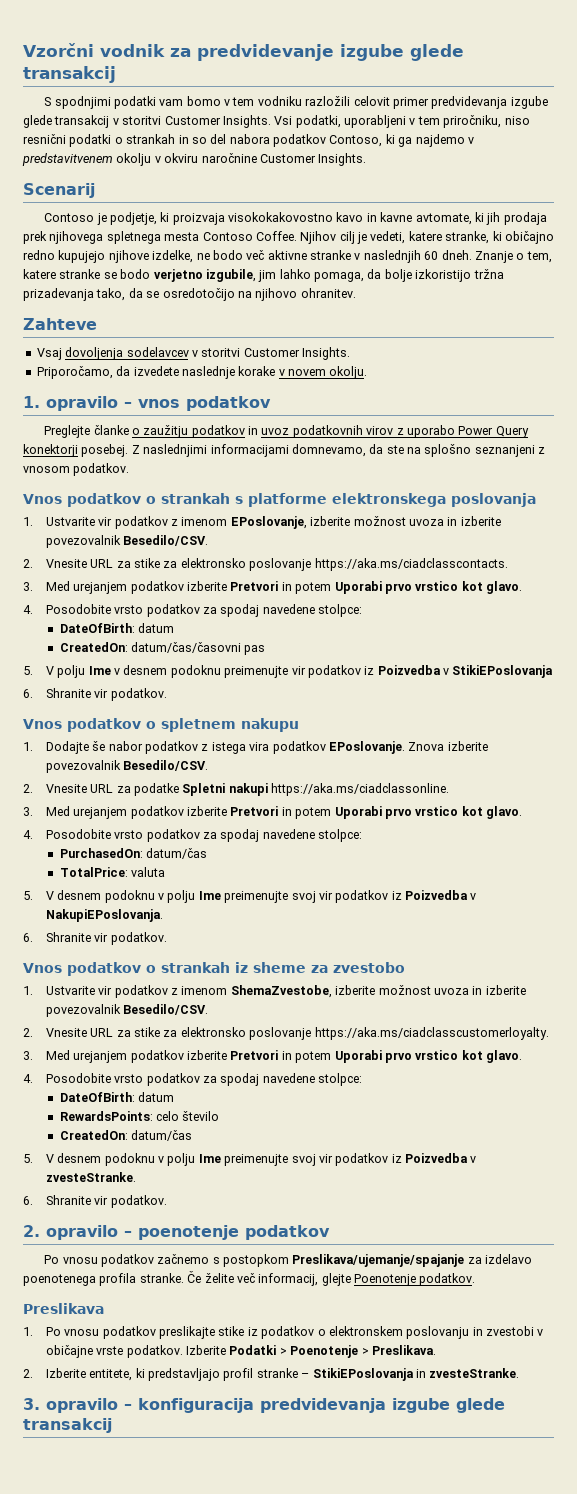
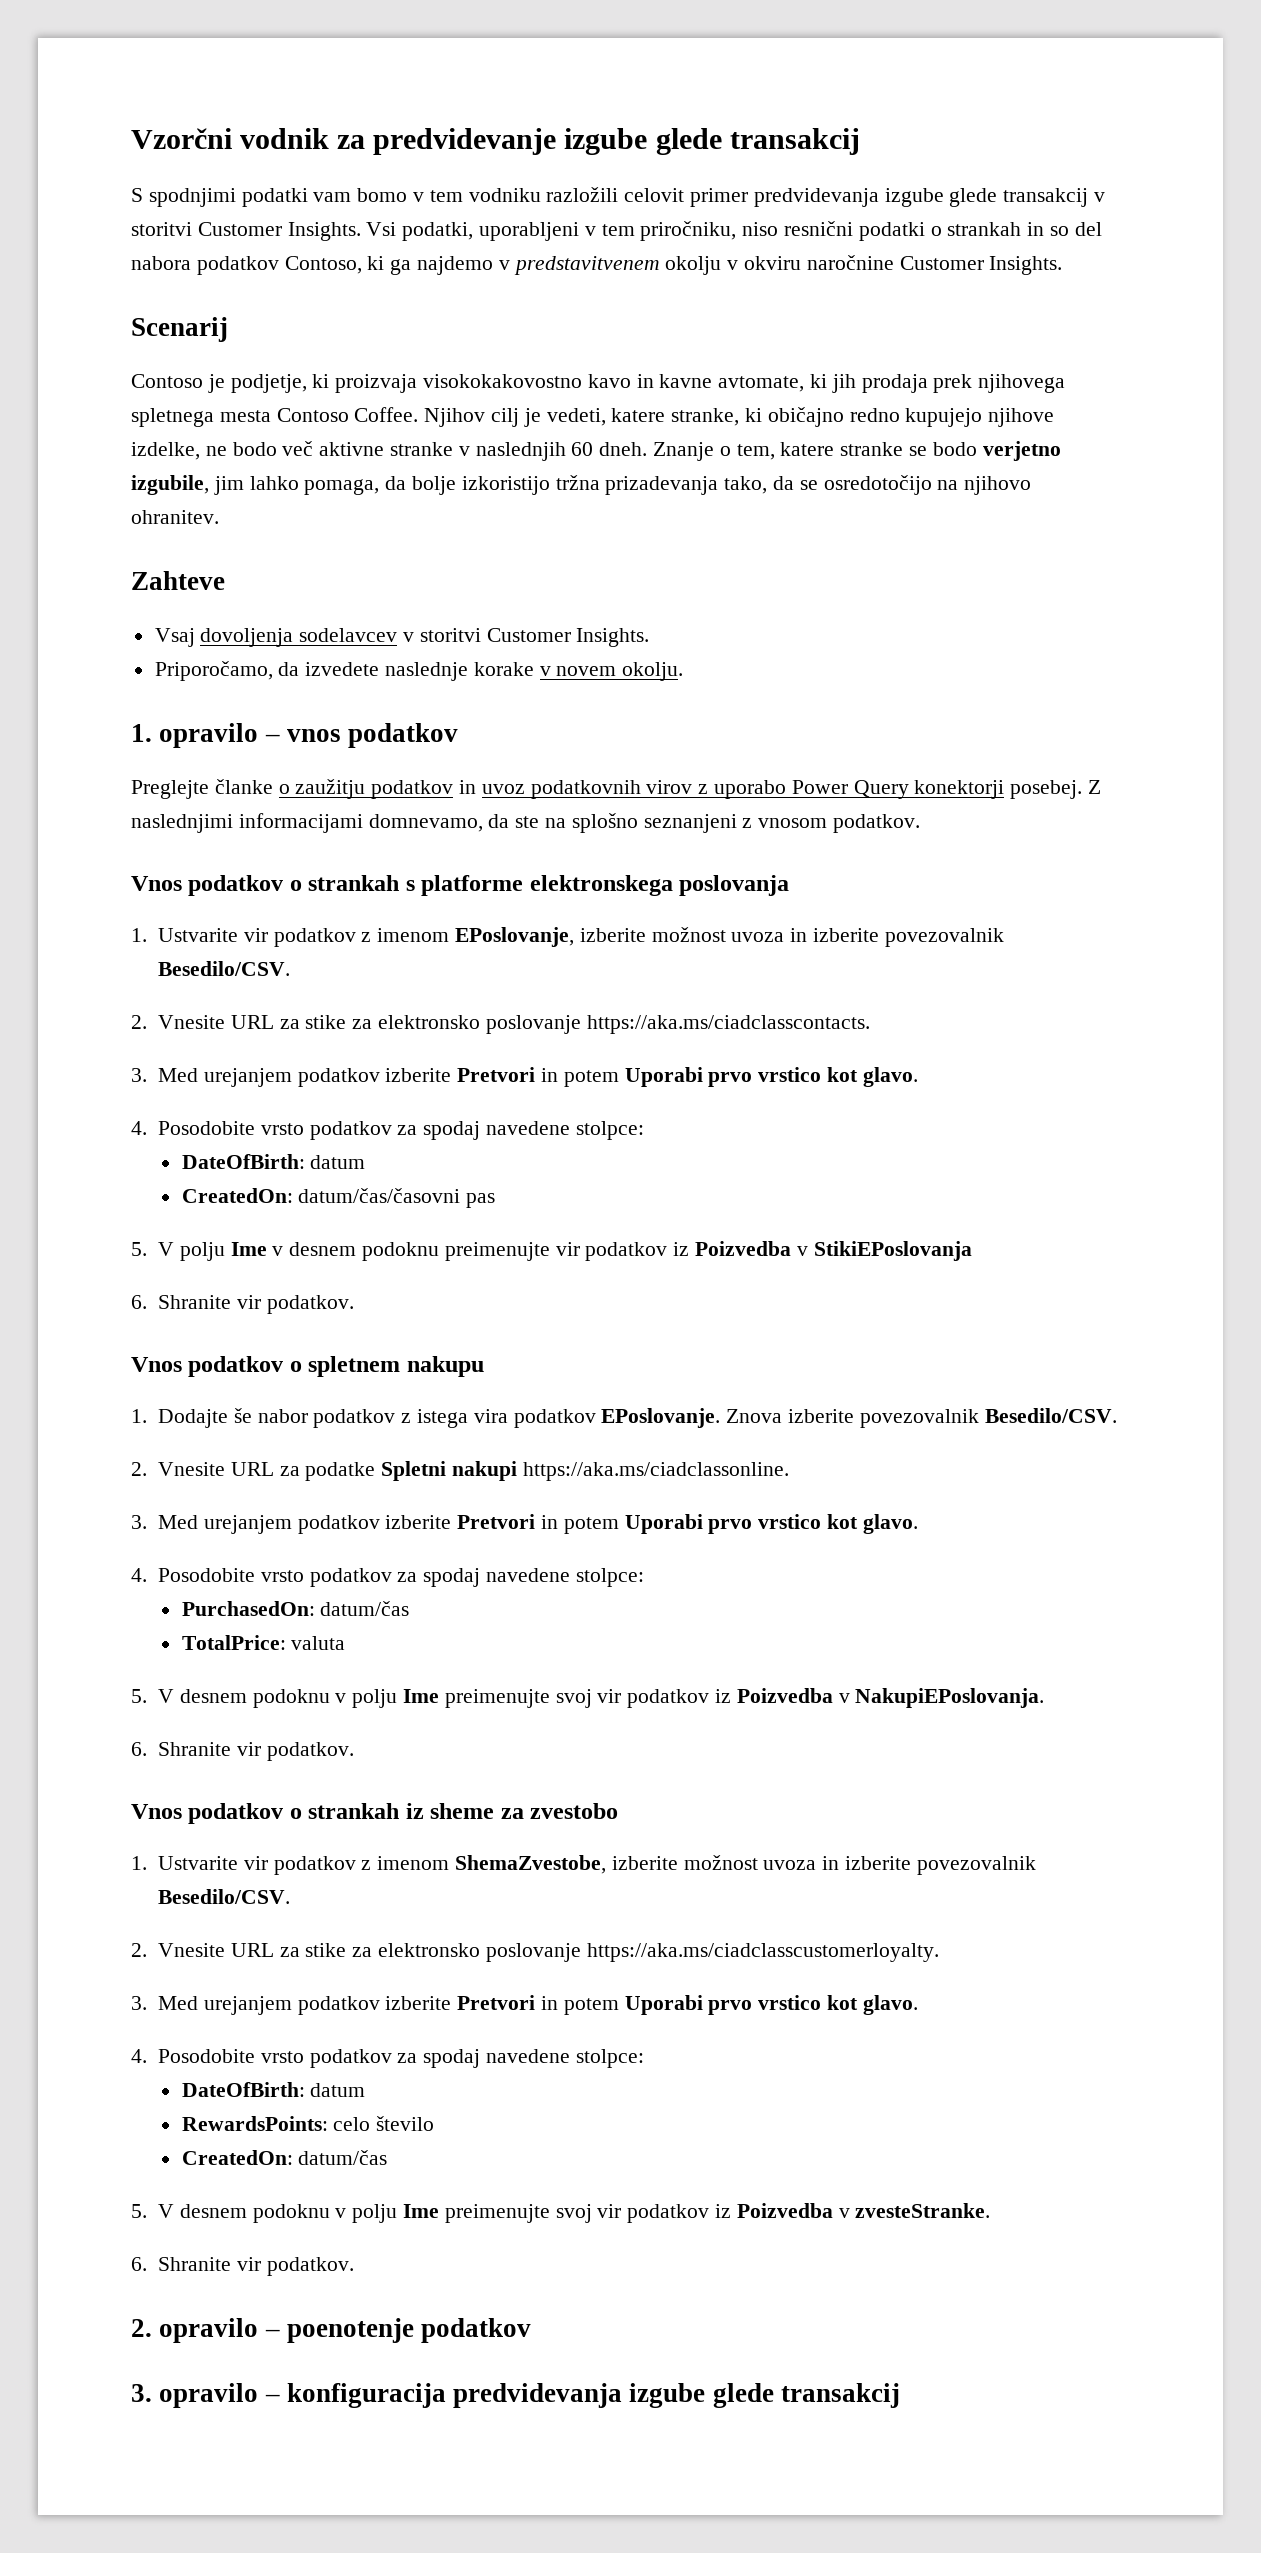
- Po vnosu podatkov začnemo s postopkom Preslikava/ujemanje/spajanje za izdelavo poenotenega profila stranke. Če želite več informacij, glejte Poenotenje podatkov.
- Preslikava
- 1. Po vnosu podatkov preslikajte stike iz podatkov o elektronskem poslovanju in zvestobi v običajne vrste podatkov. Izberite Podatki > Poenotenje > Preslikava.
- 2. Izberite entitete, ki predstavljajo profil stranke – StikiEPoslovanja in zvesteStranke.

